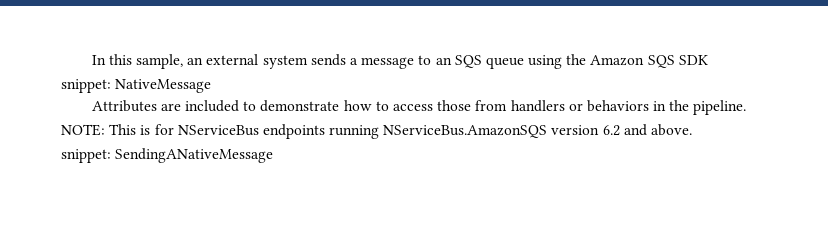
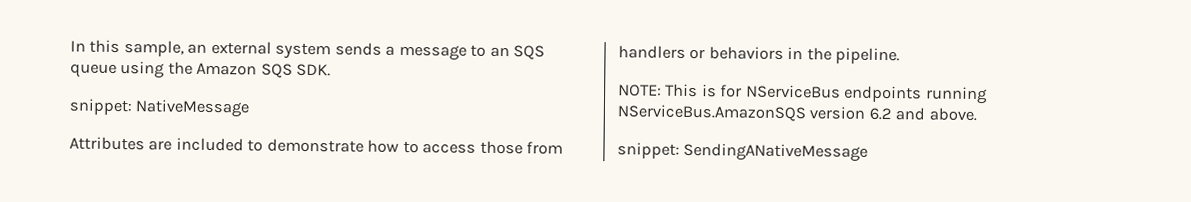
- In this sample, an external system sends a message to an SQS queue using the Amazon SQS SDK
+ In this sample, an external system sends a message to an SQS queue using the Amazon SQS SDK.

